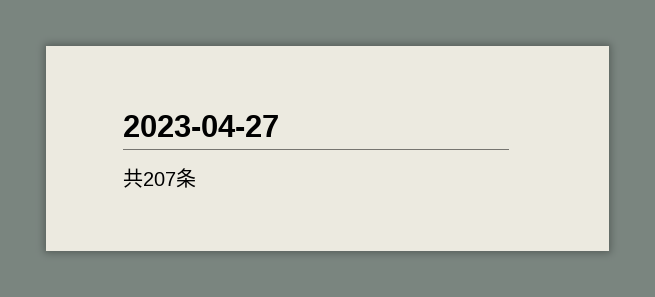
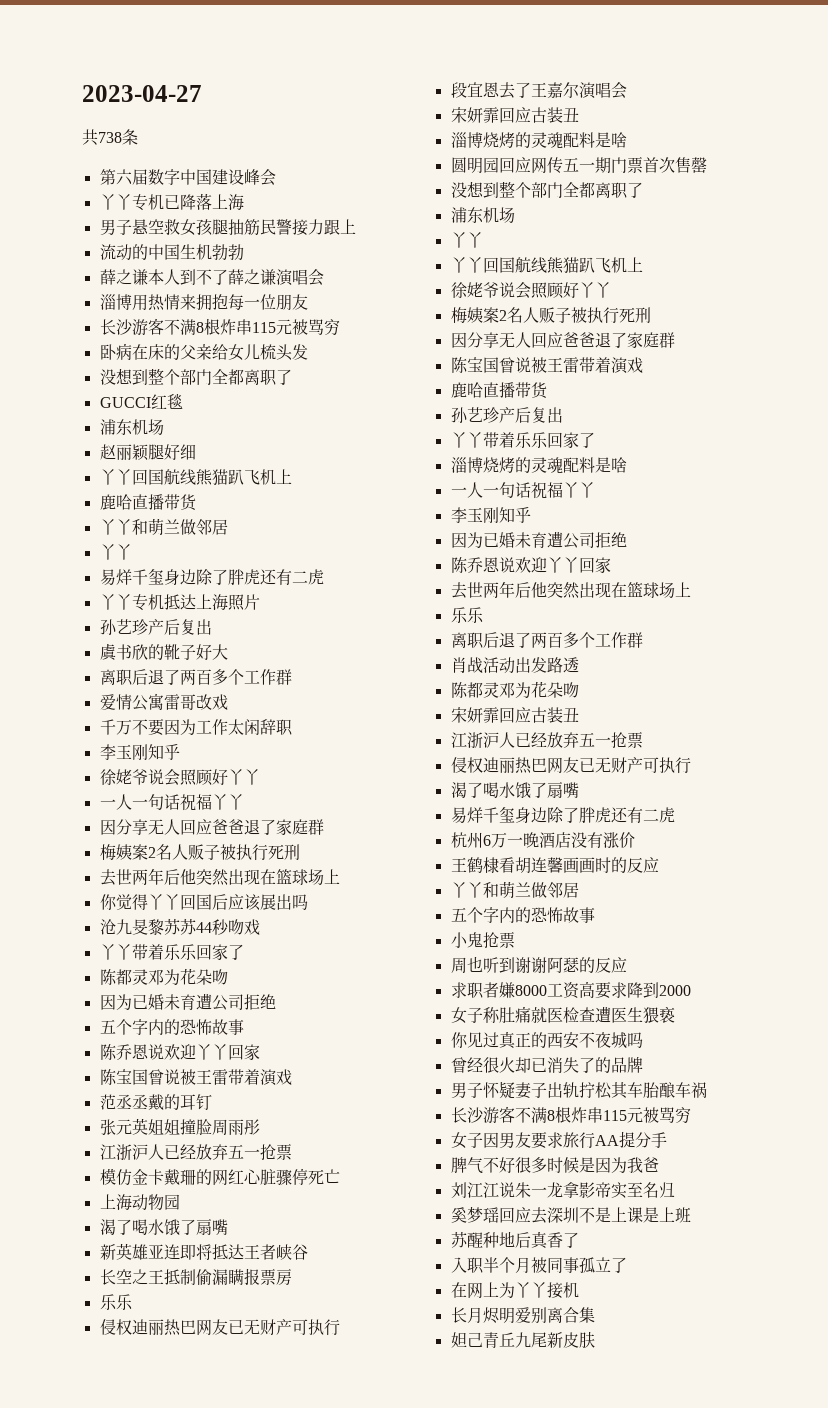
- 共207条
+ 共738条
+ 第六届数字中国建设峰会
+ 丫丫专机已降落上海
+ 男子悬空救女孩腿抽筋民警接力跟上
+ 流动的中国生机勃勃
+ 薛之谦本人到不了薛之谦演唱会
+ 淄博用热情来拥抱每一位朋友
+ 长沙游客不满8根炸串115元被骂穷
+ 卧病在床的父亲给女儿梳头发
+ 没想到整个部门全都离职了
+ GUCCI红毯
+ 浦东机场
+ 赵丽颖腿好细
+ 丫丫回国航线熊猫趴飞机上
+ 鹿哈直播带货
+ 丫丫和萌兰做邻居
+ 丫丫
+ 易烊千玺身边除了胖虎还有二虎
+ 丫丫专机抵达上海照片
+ 孙艺珍产后复出
+ 虞书欣的靴子好大
+ 离职后退了两百多个工作群
+ 爱情公寓雷哥改戏
+ 千万不要因为工作太闲辞职
+ 李玉刚知乎
+ 徐姥爷说会照顾好丫丫
+ 一人一句话祝福丫丫
+ 因分享无人回应爸爸退了家庭群
+ 梅姨案2名人贩子被执行死刑
+ 去世两年后他突然出现在篮球场上
+ 你觉得丫丫回国后应该展出吗
+ 沧九旻黎苏苏44秒吻戏
+ 丫丫带着乐乐回家了
+ 陈都灵邓为花朵吻
+ 因为已婚未育遭公司拒绝
+ 五个字内的恐怖故事
+ 陈乔恩说欢迎丫丫回家
+ 陈宝国曾说被王雷带着演戏
+ 范丞丞戴的耳钉
+ 张元英姐姐撞脸周雨彤
+ 江浙沪人已经放弃五一抢票
+ 模仿金卡戴珊的网红心脏骤停死亡
+ 上海动物园
+ 渴了喝水饿了扇嘴
+ 新英雄亚连即将抵达王者峡谷
+ 长空之王抵制偷漏瞒报票房
+ 乐乐
+ 侵权迪丽热巴网友已无财产可执行
+ 段宜恩去了王嘉尔演唱会
+ 宋妍霏回应古装丑
+ 淄博烧烤的灵魂配料是啥
+ 圆明园回应网传五一期门票首次售罄
+ 没想到整个部门全都离职了
+ 浦东机场
+ 丫丫
+ 丫丫回国航线熊猫趴飞机上
+ 徐姥爷说会照顾好丫丫
+ 梅姨案2名人贩子被执行死刑
+ 因分享无人回应爸爸退了家庭群
+ 陈宝国曾说被王雷带着演戏
+ 鹿哈直播带货
+ 孙艺珍产后复出
+ 丫丫带着乐乐回家了
+ 淄博烧烤的灵魂配料是啥
+ 一人一句话祝福丫丫
+ 李玉刚知乎
+ 因为已婚未育遭公司拒绝
+ 陈乔恩说欢迎丫丫回家
+ 去世两年后他突然出现在篮球场上
+ 乐乐
+ 离职后退了两百多个工作群
+ 肖战活动出发路透
+ 陈都灵邓为花朵吻
+ 宋妍霏回应古装丑
+ 江浙沪人已经放弃五一抢票
+ 侵权迪丽热巴网友已无财产可执行
+ 渴了喝水饿了扇嘴
+ 易烊千玺身边除了胖虎还有二虎
+ 杭州6万一晚酒店没有涨价
+ 王鹤棣看胡连馨画画时的反应
+ 丫丫和萌兰做邻居
+ 五个字内的恐怖故事
+ 小鬼抢票
+ 周也听到谢谢阿瑟的反应
+ 求职者嫌8000工资高要求降到2000
+ 女子称肚痛就医检查遭医生猥亵
+ 你见过真正的西安不夜城吗
+ 曾经很火却已消失了的品牌
+ 男子怀疑妻子出轨拧松其车胎酿车祸
+ 长沙游客不满8根炸串115元被骂穷
+ 女子因男友要求旅行AA提分手
+ 脾气不好很多时候是因为我爸
+ 刘江江说朱一龙拿影帝实至名归
+ 奚梦瑶回应去深圳不是上课是上班
+ 苏醒种地后真香了
+ 入职半个月被同事孤立了
+ 在网上为丫丫接机
+ 长月烬明爱别离合集
+ 妲己青丘九尾新皮肤

